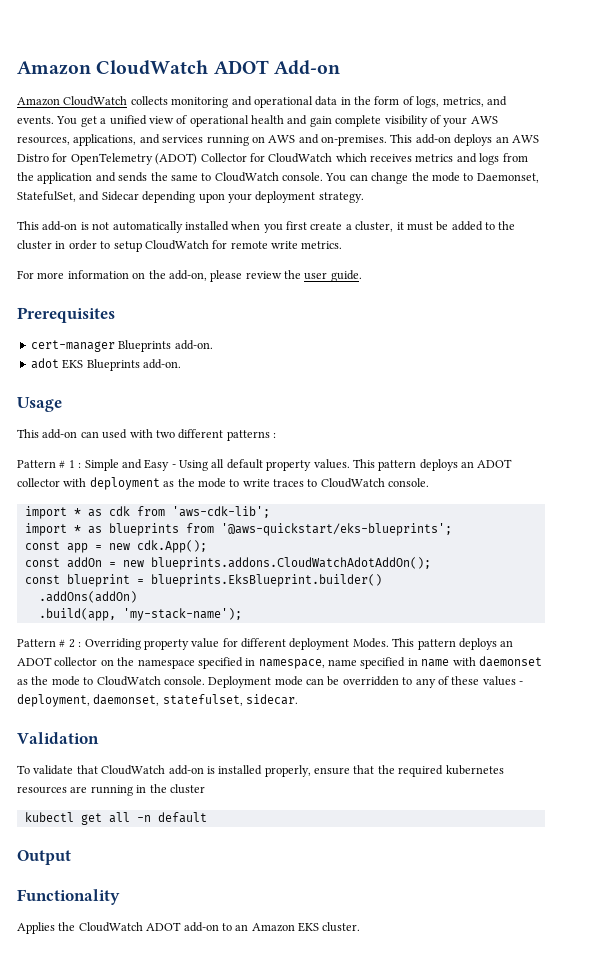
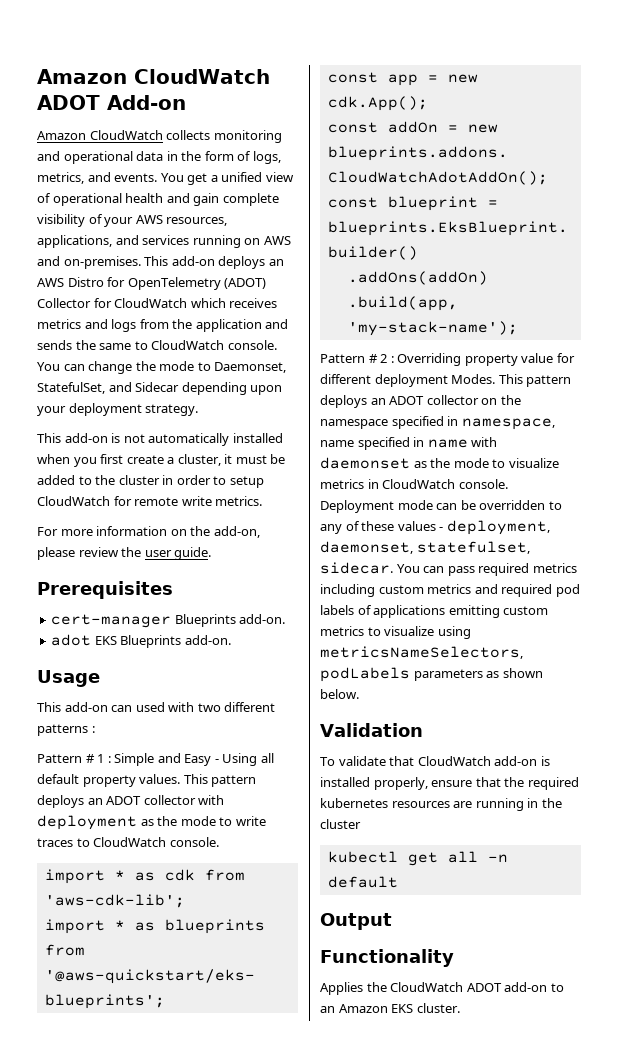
- This pattern deploys an ADOT collector on the namespace specified in namespace, name specified in name with daemonset as the mode to CloudWatch console.
+ This pattern deploys an ADOT collector on the namespace specified in namespace, name specified in name with daemonset as the mode to visualize metrics in CloudWatch console.
+ You can pass required metrics including custom metrics and required pod labels of applications emitting custom metrics to visualize using metricsNameSelectors, podLabels parameters as shown below.

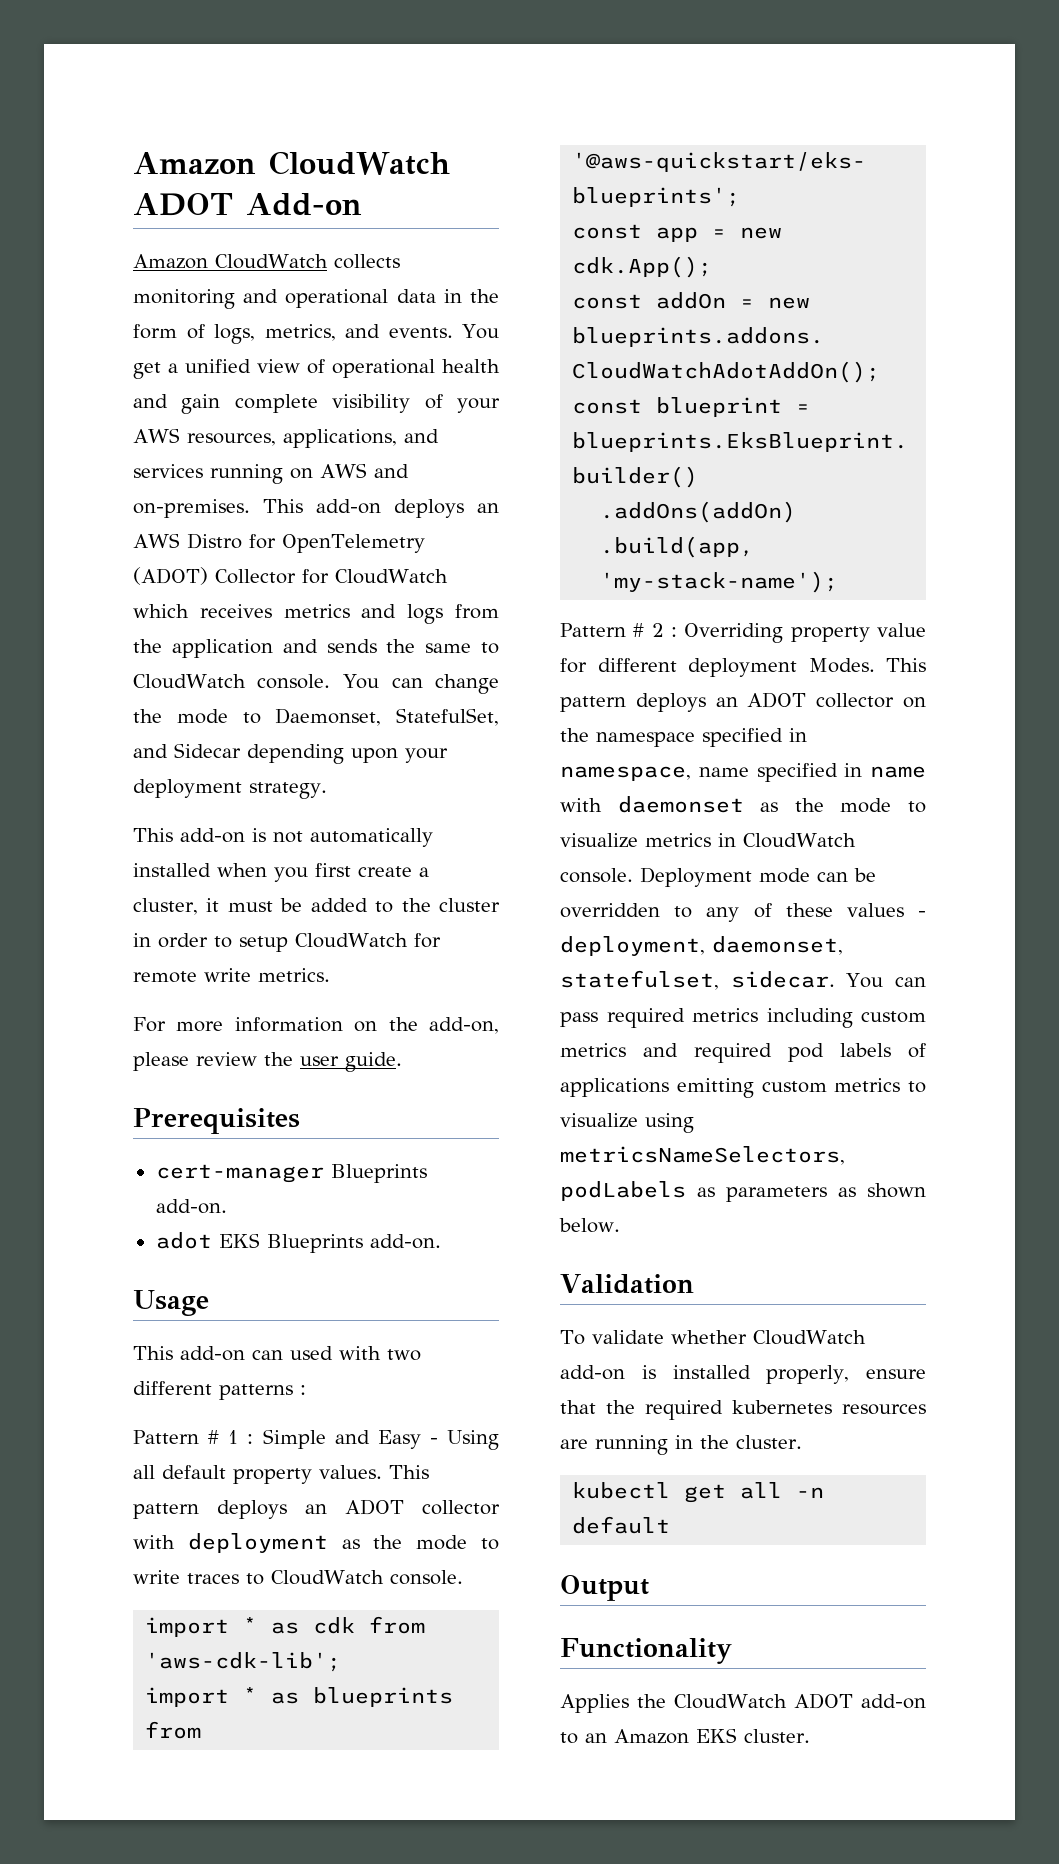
- You can pass required metrics including custom metrics and required pod labels of applications emitting custom metrics to visualize using metricsNameSelectors, podLabels parameters as shown below.
+ You can pass required metrics including custom metrics and required pod labels of applications emitting custom metrics to visualize using metricsNameSelectors, podLabels as parameters as shown below.
- To validate that CloudWatch add-on is installed properly, ensure that the required kubernetes resources are running in the cluster
+ To validate whether CloudWatch add-on is installed properly, ensure that the required kubernetes resources are running in the cluster.

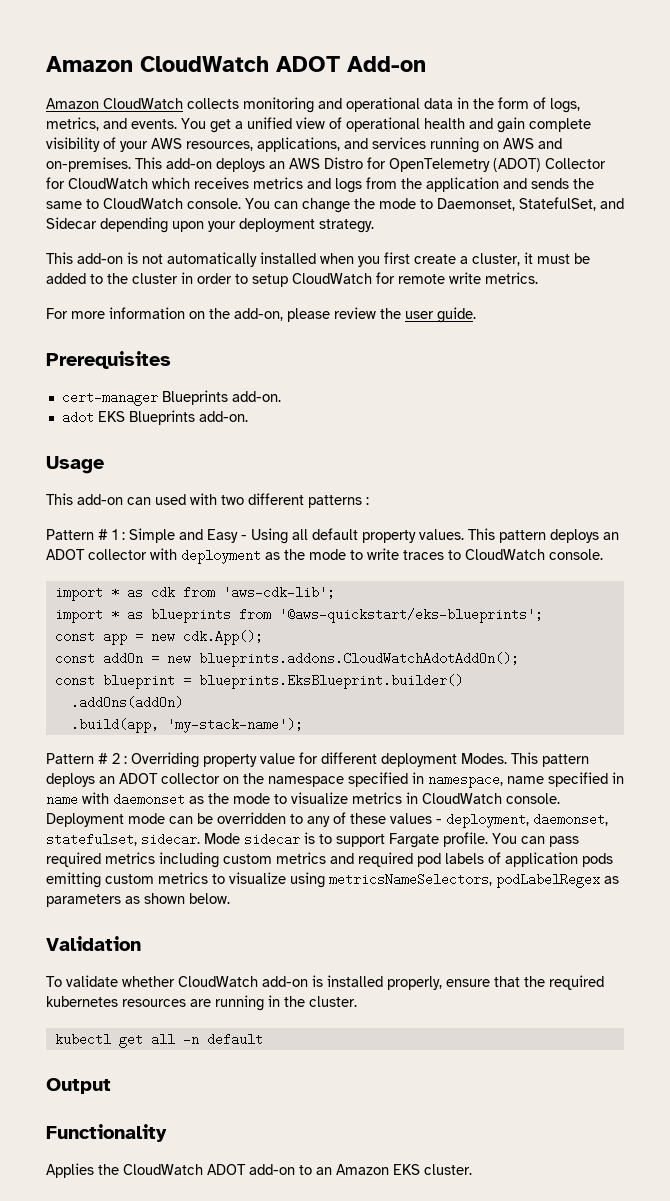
+ Mode sidecar is to support Fargate profile.
- You can pass required metrics including custom metrics and required pod labels of applications emitting custom metrics to visualize using metricsNameSelectors, podLabels as parameters as shown below.
+ You can pass required metrics including custom metrics and required pod labels of application pods emitting custom metrics to visualize using metricsNameSelectors, podLabelRegex as parameters as shown below.

